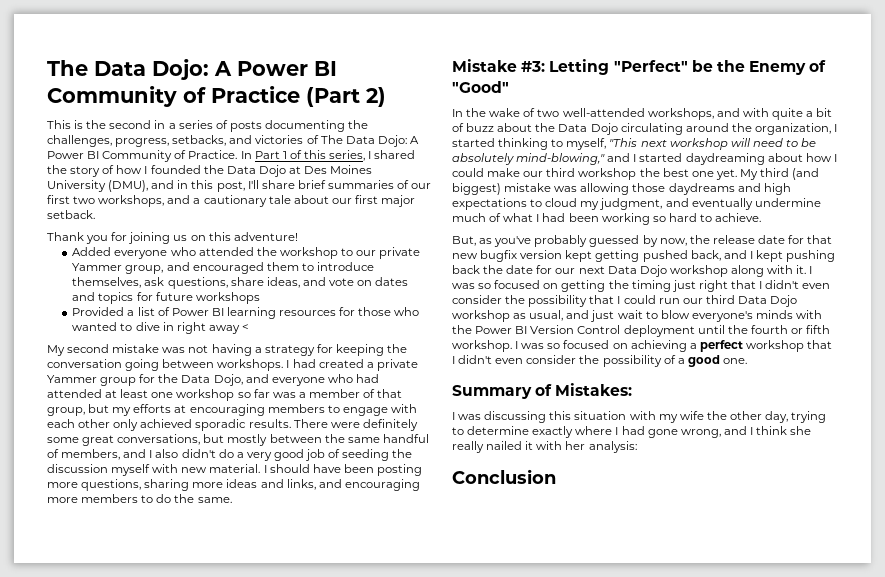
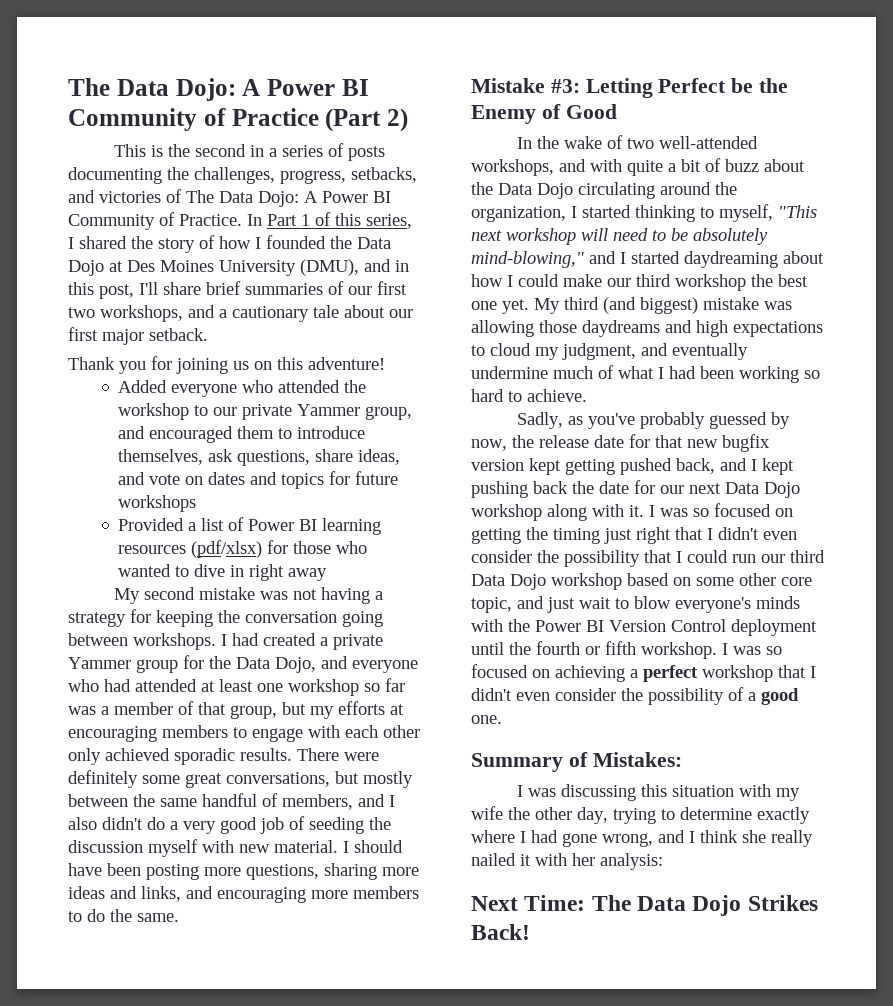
- Provided a list of Power BI learning resources for those who wanted to dive in right away <
+ Provided a list of Power BI learning resources (pdf/xlsx) for those who wanted to dive in right away
- Mistake #3: Letting "Perfect" be the Enemy of "Good"
+ Mistake #3: Letting Perfect be the Enemy of Good
- But, as you've probably guessed by now, the release date for that new bugfix version kept getting pushed back, and I kept pushing back the date for our next Data Dojo workshop along with it.
+ Sadly, as you've probably guessed by now, the release date for that new bugfix version kept getting pushed back, and I kept pushing back the date for our next Data Dojo workshop along with it.
- I was so focused on getting the timing just right that I didn't even consider the possibility that I could run our third Data Dojo workshop as usual, and just wait to blow everyone's minds with the Power BI Version Control deployment until the fourth or fifth workshop.
+ I was so focused on getting the timing just right that I didn't even consider the possibility that I could run our third Data Dojo workshop based on some other core topic, and just wait to blow everyone's minds with the Power BI Version Control deployment until the fourth or fifth workshop.
- Conclusion
+ Next Time: The Data Dojo Strikes Back!

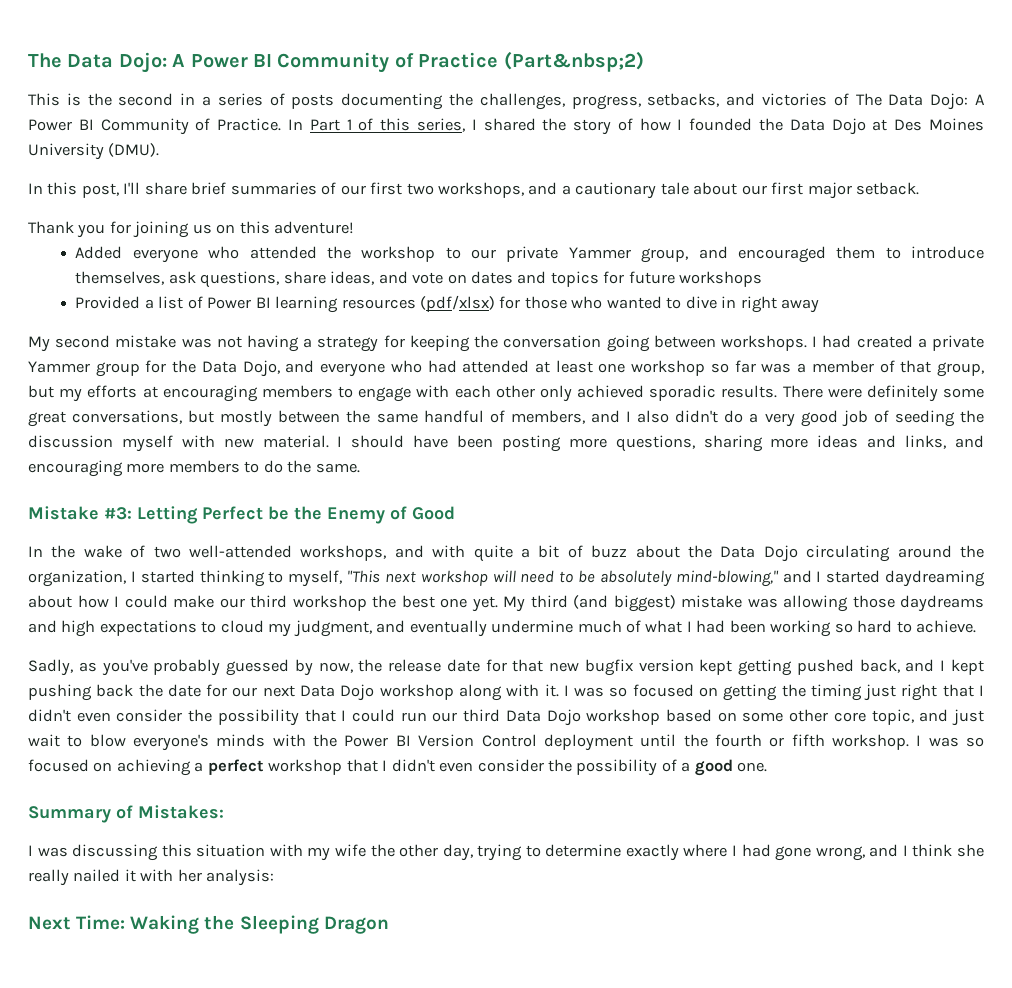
- The Data Dojo: A Power BI Community of Practice (Part 2)
+ The Data Dojo: A Power BI Community of Practice (Part&nbsp;2)
- In Part 1 of this series, I shared the story of how I founded the Data Dojo at Des Moines University (DMU), and in this post, I'll share brief summaries of our first two workshops, and a cautionary tale about our first major setback.
+ In Part 1 of this series, I shared the story of how I founded the Data Dojo at Des Moines University (DMU).
+ In this post, I'll share brief summaries of our first two workshops, and a cautionary tale about our first major setback.
- Next Time: The Data Dojo Strikes Back!
+ Next Time: Waking the Sleeping Dragon

